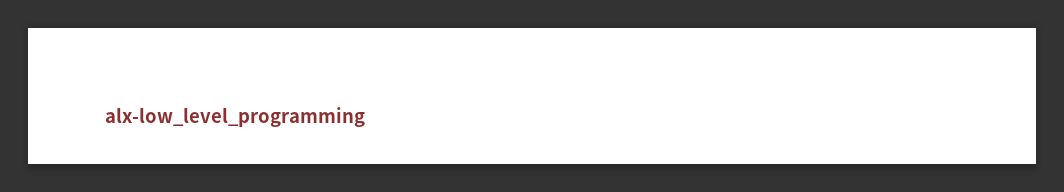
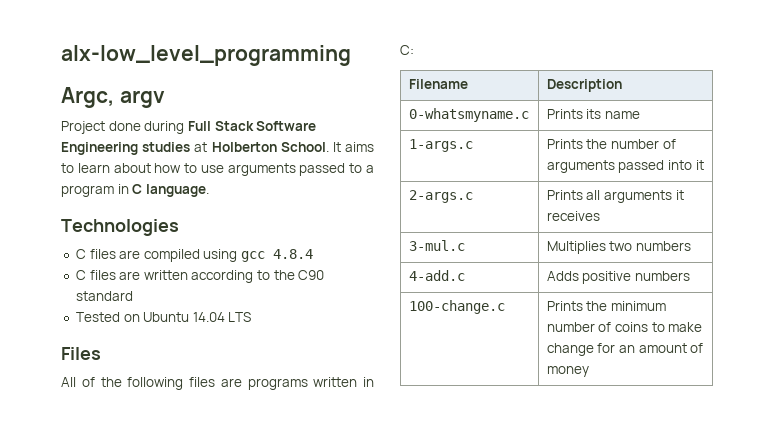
+ Argc, argv
+ Project done during Full Stack Software Engineering studies at Holberton School. It aims to learn about how to use arguments passed to a program in C language.
+ Technologies
+ C files are compiled using gcc 4.8.4
+ C files are written according to the C90 standard
+ Tested on Ubuntu 14.04 LTS
+ Files
+ All of the following files are programs written in C:
+ Filename | Description
+ 0-whatsmyname.c | Prints its name
+ 1-args.c | Prints the number of arguments passed into it
+ 2-args.c | Prints all arguments it receives
+ 3-mul.c | Multiplies two numbers
+ 4-add.c | Adds positive numbers
+ 100-change.c | Prints the minimum number of coins to make change for an amount of money

